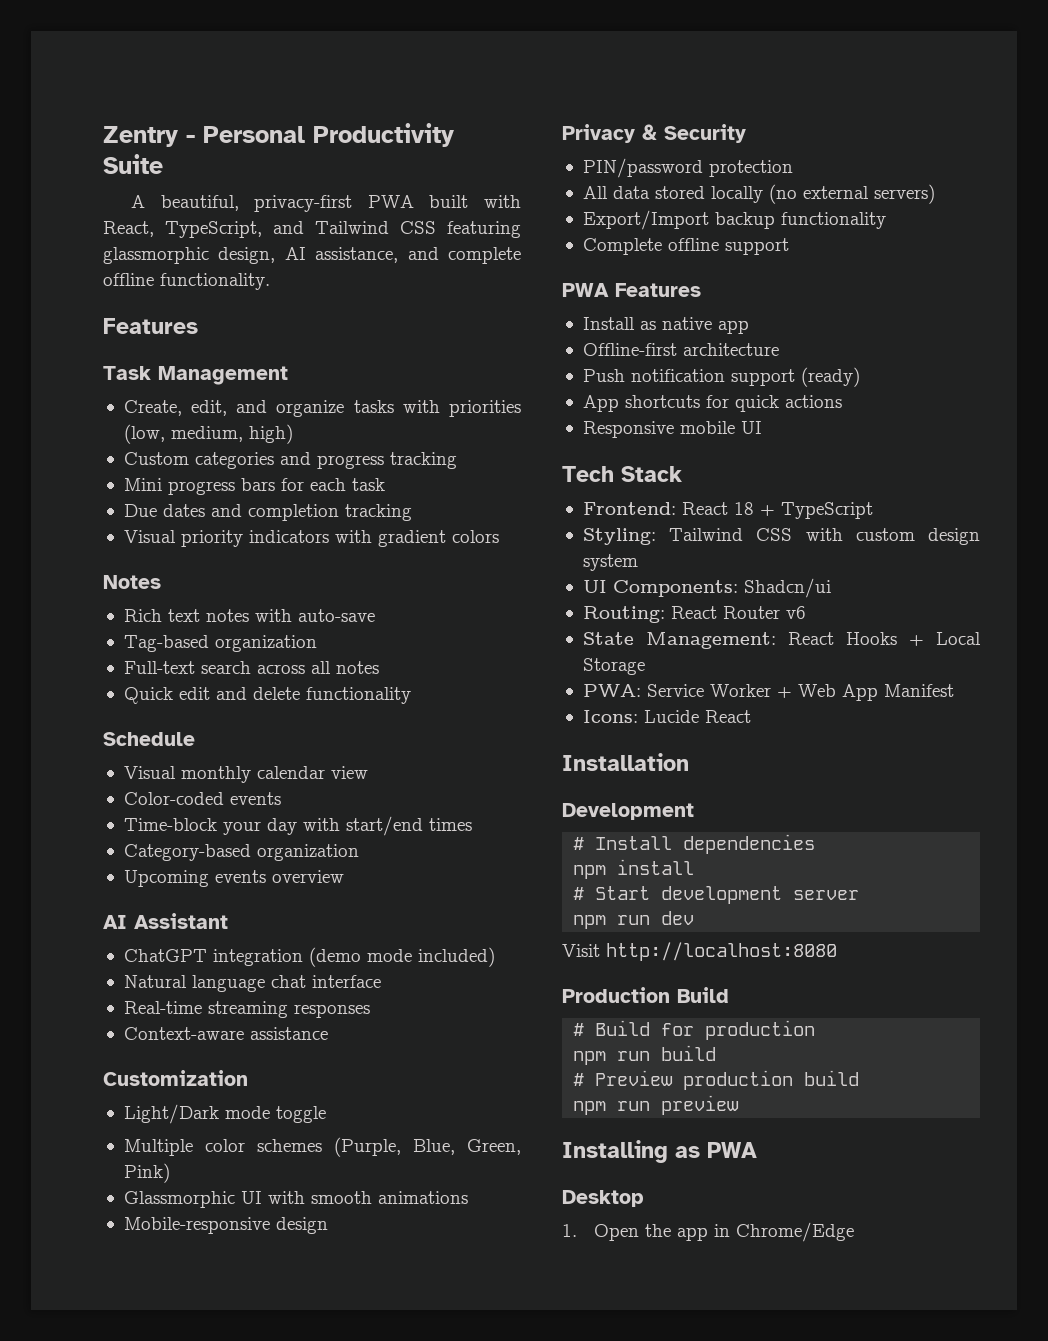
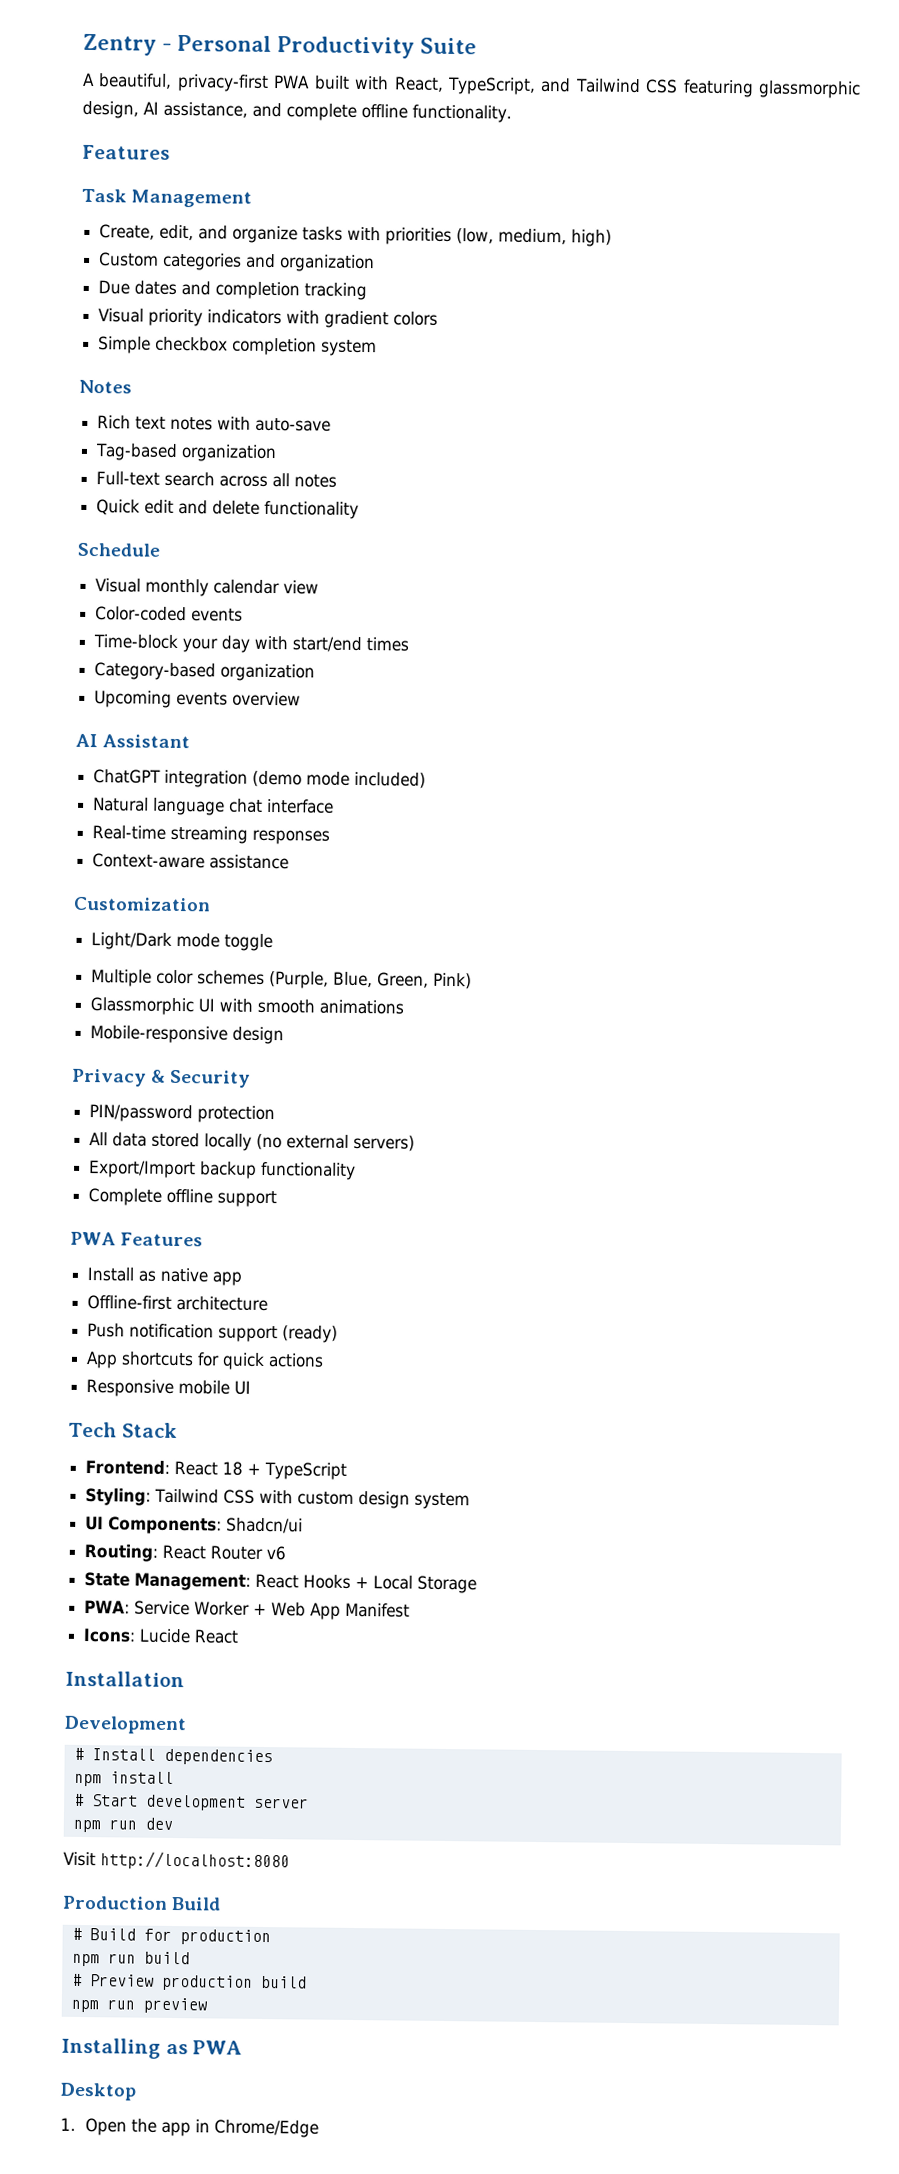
- Custom categories and progress tracking
- Mini progress bars for each task
+ Custom categories and organization
+ Simple checkbox completion system

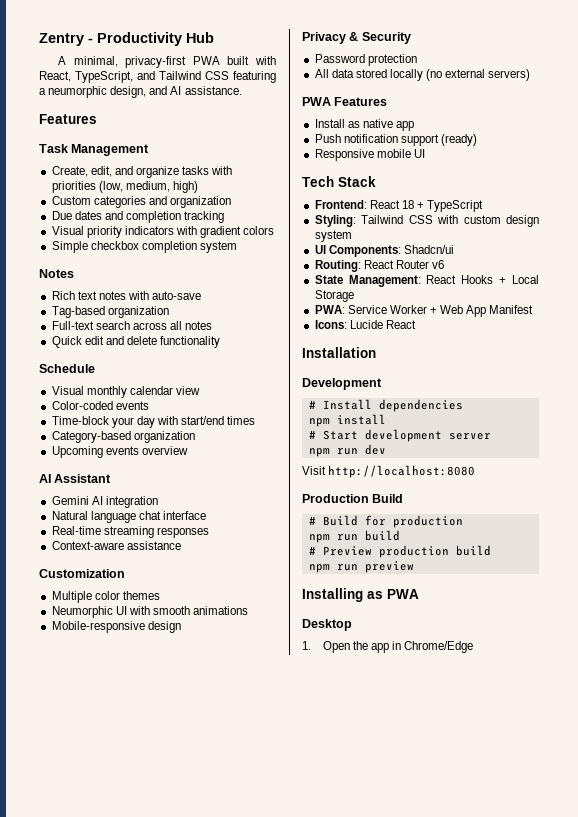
- Zentry - Personal Productivity Suite
+ Zentry - Productivity Hub
- A beautiful, privacy-first PWA built with React, TypeScript, and Tailwind CSS featuring glassmorphic design, AI assistance, and complete offline functionality.
+ A minimal, privacy-first PWA built with React, TypeScript, and Tailwind CSS featuring a neumorphic design, and AI assistance.
- ChatGPT integration (demo mode included)
+ Gemini AI integration
- Light/Dark mode toggle
- Multiple color schemes (Purple, Blue, Green, Pink)
- Glassmorphic UI with smooth animations
+ Multiple color themes
+ Neumorphic UI with smooth animations
- PIN/password protection
+ Password protection
- Export/Import backup functionality
- Complete offline support
- Offline-first architecture
- App shortcuts for quick actions

